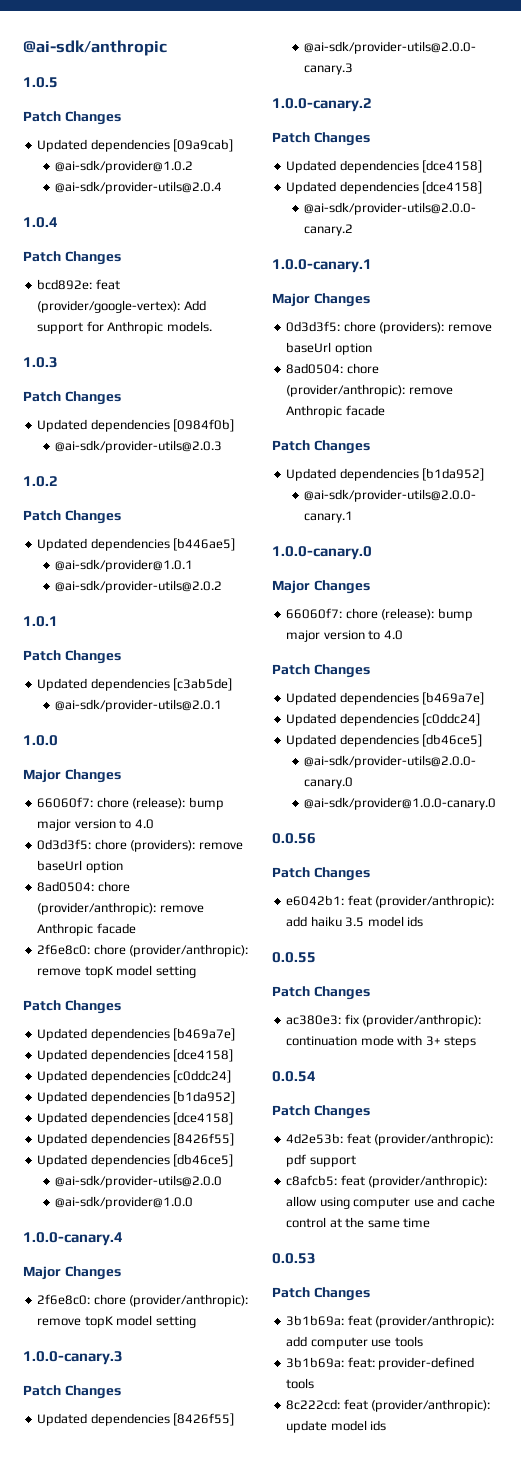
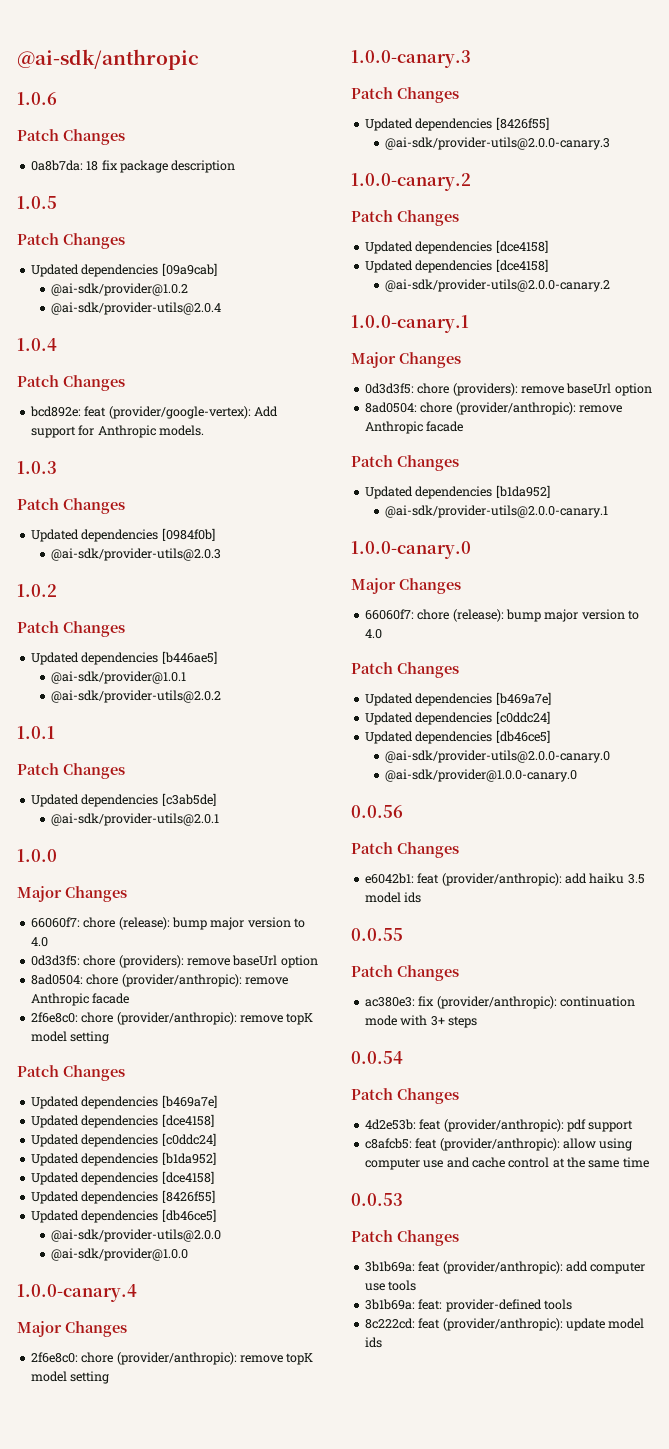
+ 1.0.6
+ Patch Changes
+ 0a8b7da: 18 fix package description

